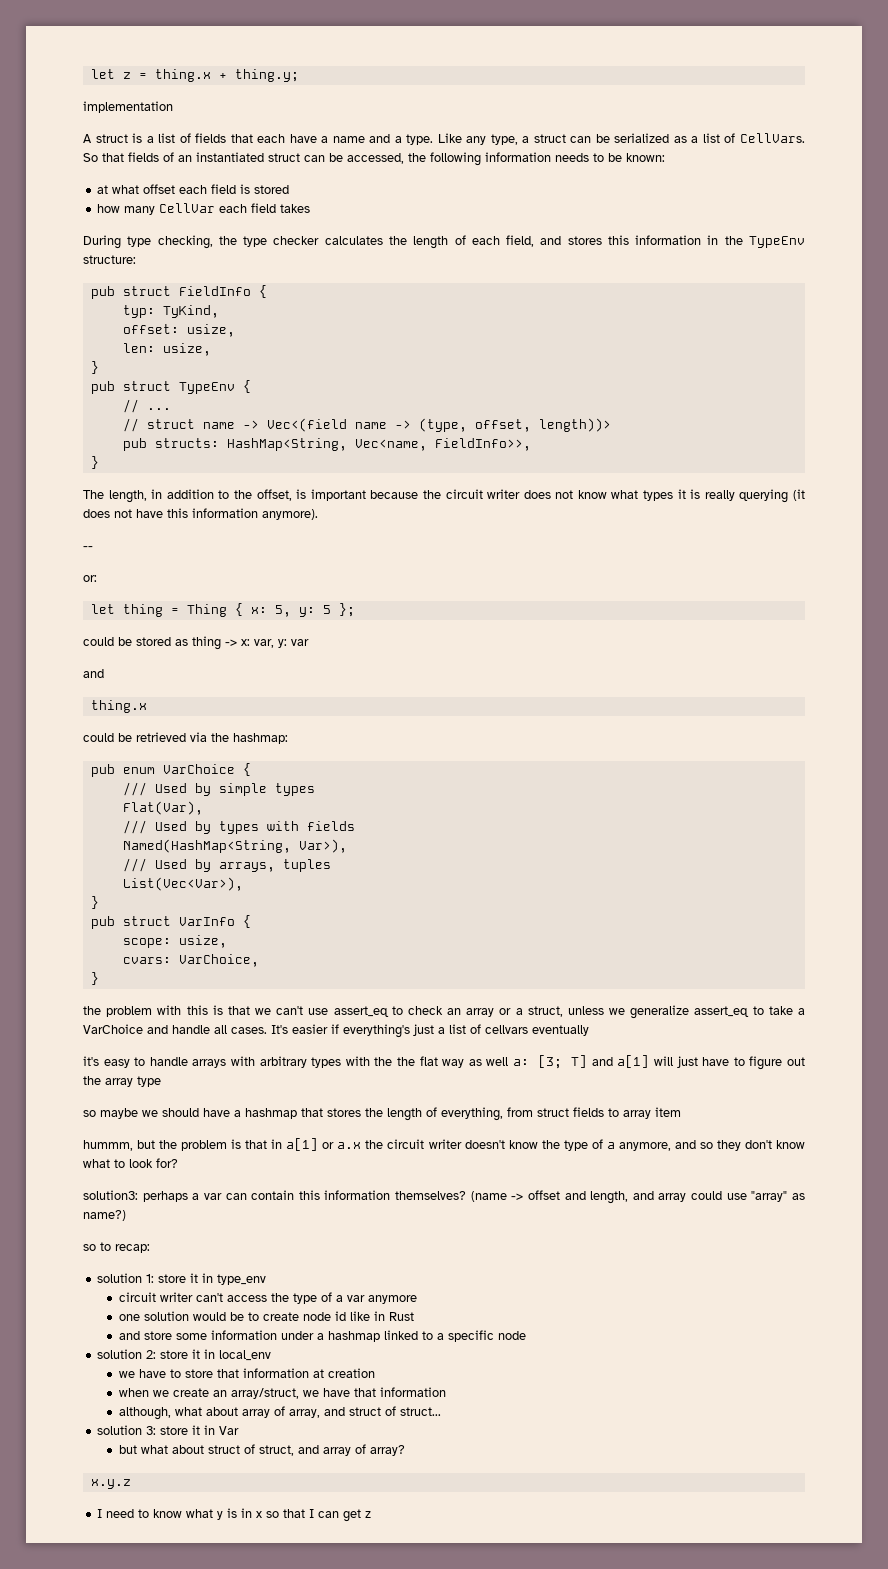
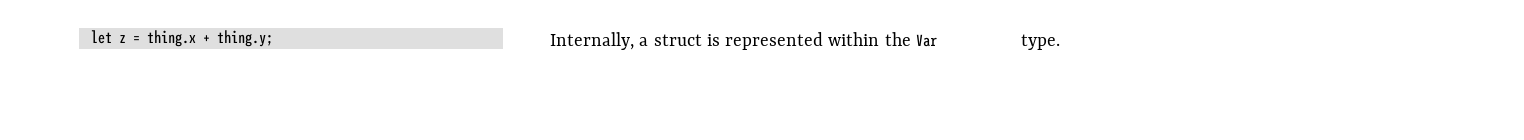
- implementation
- A struct is a list of fields that each have a name and a type. Like any type, a struct can be serialized as a list of CellVars. So that fields of an instantiated struct can be accessed, the following information needs to be known:
- at what offset each field is stored
- how many CellVar each field takes
- During type checking, the type checker calculates the length of each field, and stores this information in the TypeEnv structure:
- pub struct FieldInfo {
- typ: TyKind,
- offset: usize,
- len: usize,
- }
- pub struct TypeEnv {
- // ...
- // struct name -> Vec<(field name -> (type, offset, length))>
- pub structs: HashMap<String, Vec<name, FieldInfo>>,
- }
- The length, in addition to the offset, is important because the circuit writer does not know what types it is really querying (it does not have this information anymore).
- --
- or:
- let thing = Thing { x: 5, y: 5 };
- could be stored as thing -> x: var, y: var
- and
- thing.x
- could be retrieved via the hashmap:
- pub enum VarChoice {
- /// Used by simple types
- Flat(Var),
- /// Used by types with fields
- Named(HashMap<String, Var>),
- /// Used by arrays, tuples
- List(Vec<Var>),
- }
- pub struct VarInfo {
- scope: usize,
- cvars: VarChoice,
- }
- the problem with this is that we can't use assert_eq to check an array or a struct, unless we generalize assert_eq to take a VarChoice and handle all cases. It's easier if everything's just a list of cellvars eventually
- it's easy to handle arrays with arbitrary types with the the flat way as well a: [3; T] and a[1] will just have to figure out the array type
- so maybe we should have a hashmap that stores the length of everything, from struct fields to array item
- hummm, but the problem is that in a[1] or a.x the circuit writer doesn't know the type of a anymore, and so they don't know what to look for?
- solution3: perhaps a var can contain this information themselves? (name -> offset and length, and array could use "array" as name?)
- so to recap:
- solution 1: store it in type_env
- circuit writer can't access the type of a var anymore
- one solution would be to create node id like in Rust
- and store some information under a hashmap linked to a specific node
- solution 2: store it in local_env
- we have to store that information at creation
- when we create an array/struct, we have that information
- although, what about array of array, and struct of struct...
- solution 3: store it in Var
- but what about struct of struct, and array of array?
- x.y.z
- I need to know what y is in x so that I can get z
+ Internally, a struct is represented within the Var type.

